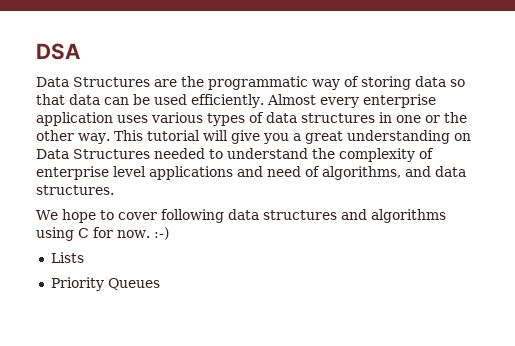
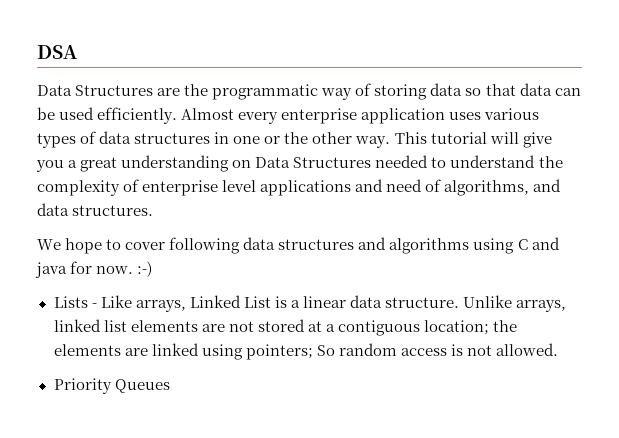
- We hope to cover following data structures and algorithms using C for now. :-)
+ We hope to cover following data structures and algorithms using C and java for now. :-)
- Lists
+ Lists - Like arrays, Linked List is a linear data structure. Unlike arrays, linked list elements are not stored at a contiguous location; the elements are linked using pointers; So random access is not allowed.

